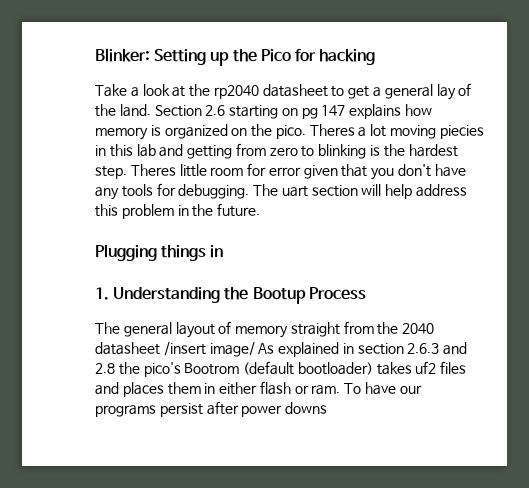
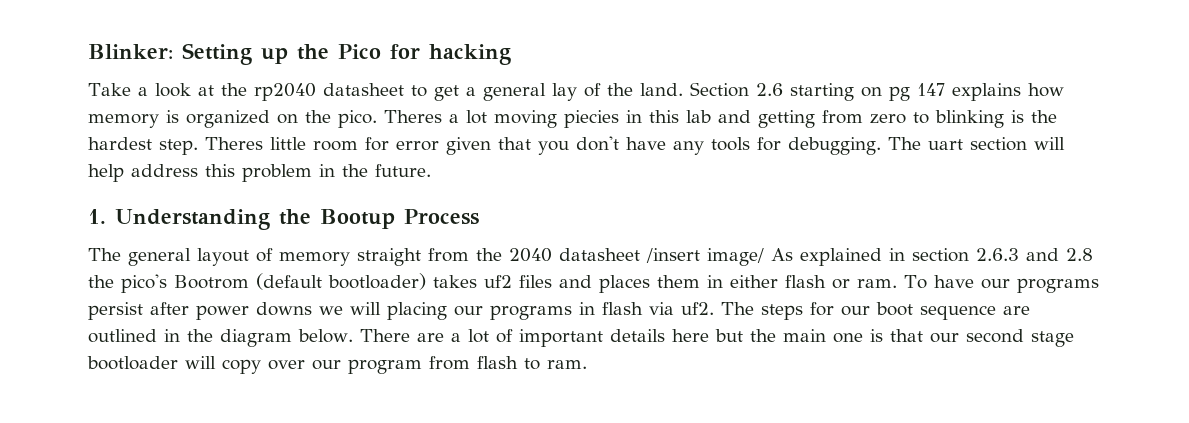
- Plugging things in
- To have our programs persist after power downs
+ To have our programs persist after power downs we will placing our programs in flash via uf2. The steps for our boot sequence are outlined in the diagram below. There are a lot of important details here but the main one is that our second stage bootloader will copy over our program from flash to ram.

